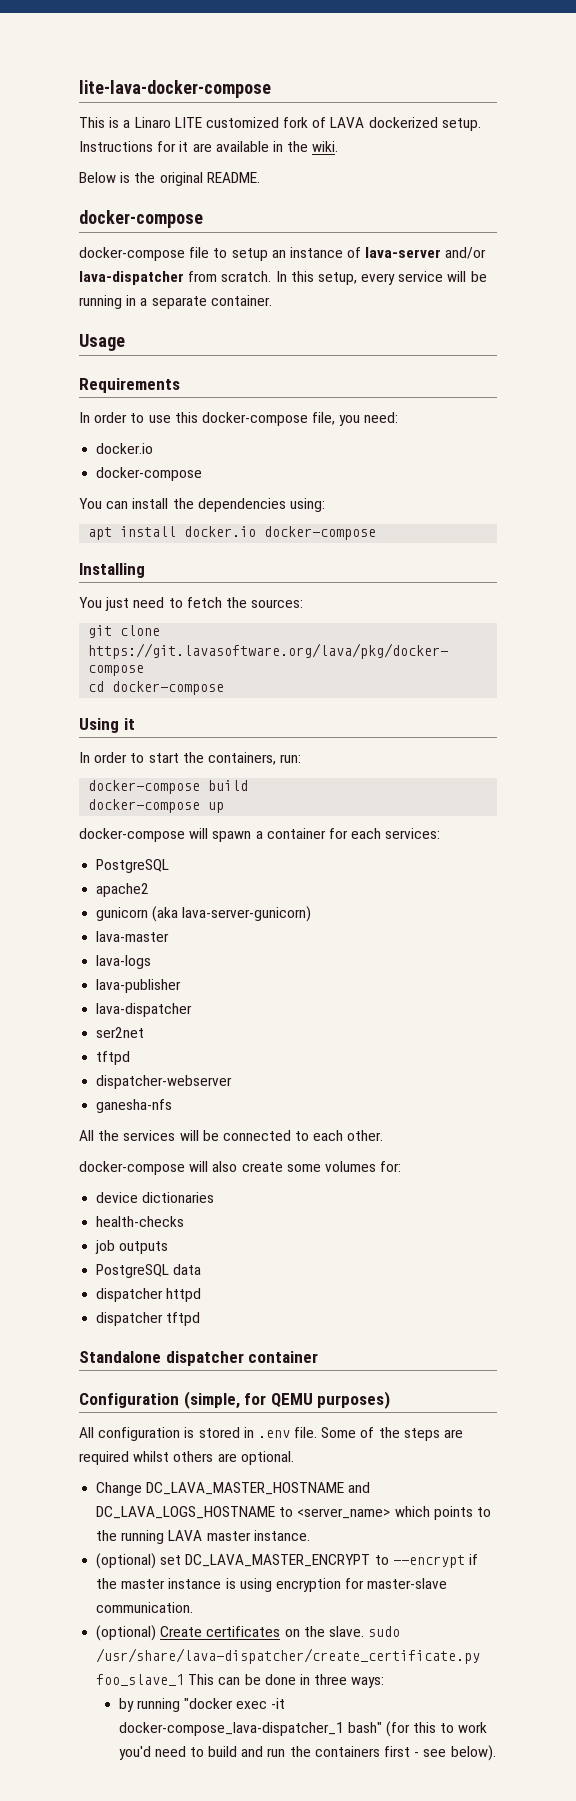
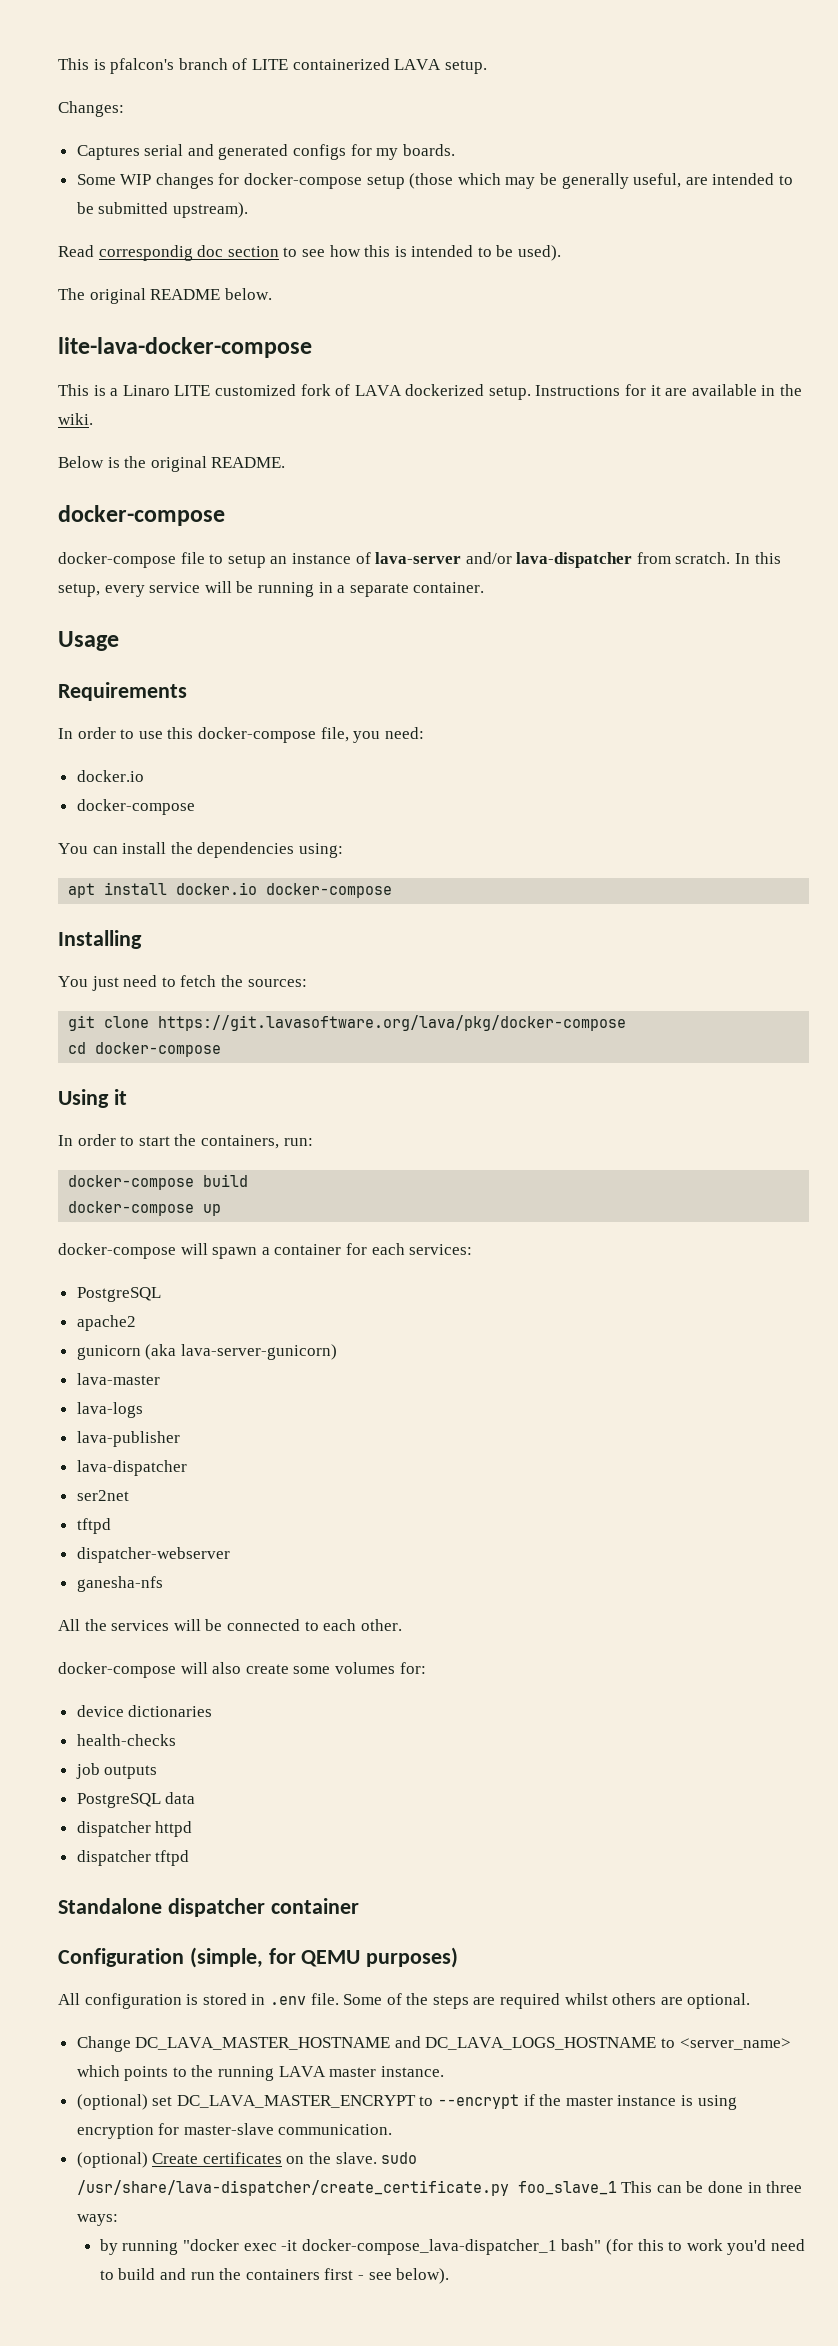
+ This is pfalcon's branch of LITE containerized LAVA setup.
+ Changes:
+ Captures serial and generated configs for my boards.
+ Some WIP changes for docker-compose setup (those which may be generally useful, are intended to be submitted upstream).
+ Read correspondig doc section to see how this is intended to be used).
+ The original README below.

